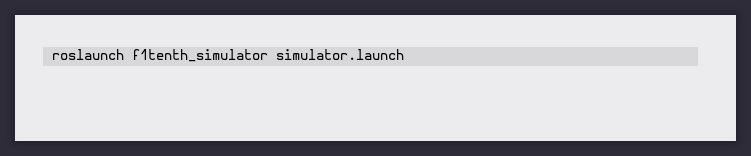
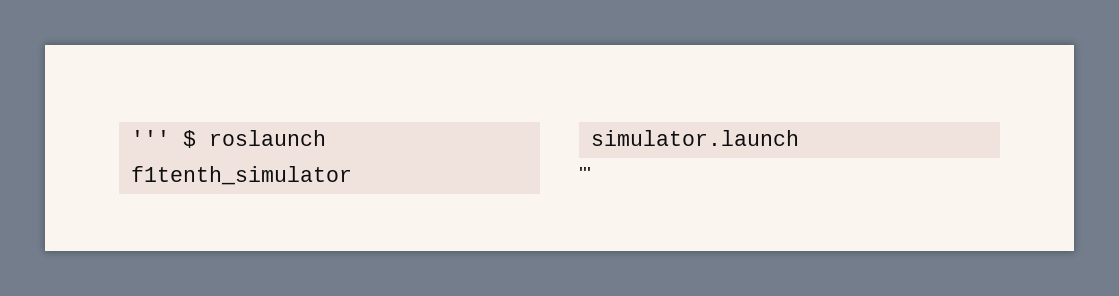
- roslaunch f1tenth_simulator simulator.launch
+ ''' $ roslaunch f1tenth_simulator simulator.launch
+ '''

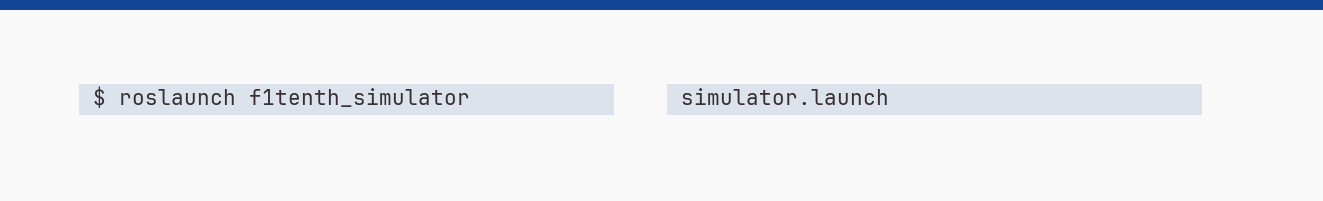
- ''' $ roslaunch f1tenth_simulator simulator.launch
- '''
+ $ roslaunch f1tenth_simulator simulator.launch

